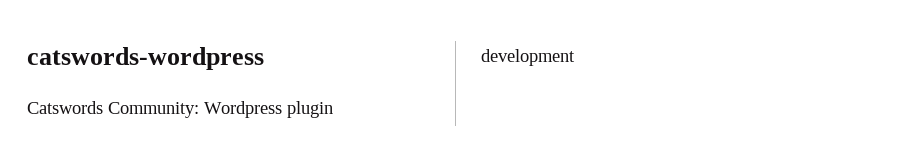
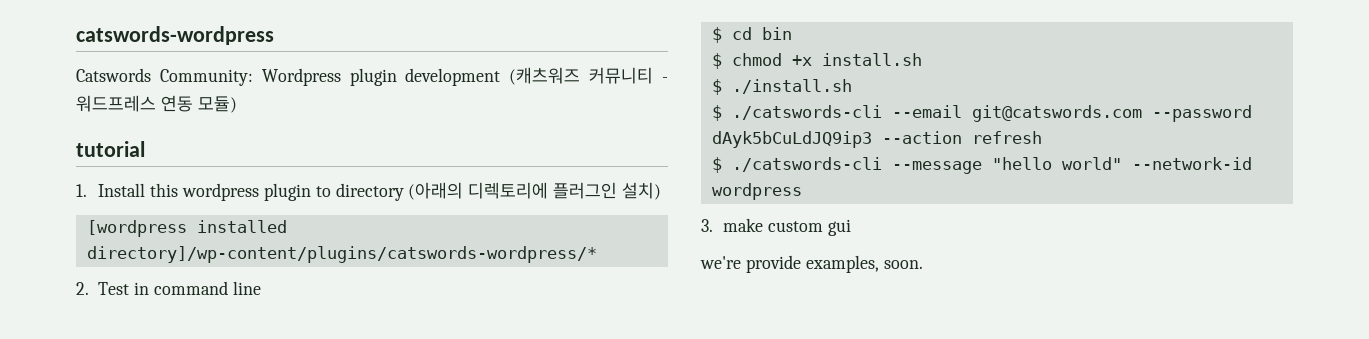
- Catswords Community: Wordpress plugin development
+ Catswords Community: Wordpress plugin development (캐츠워즈 커뮤니티 - 워드프레스 연동 모듈)
+ tutorial
+ 1. Install this wordpress plugin to directory (아래의 디렉토리에 플러그인 설치)
+ [wordpress installed directory]/wp-content/plugins/catswords-wordpress/*
+ 2. Test in command line
+ $ cd bin
+ $ chmod +x install.sh
+ $ ./install.sh
+ $ ./catswords-cli --email git@catswords.com --password dAyk5bCuLdJQ9ip3 --action refresh
+ $ ./catswords-cli --message "hello world" --network-id wordpress
+ 3. make custom gui
+ we're provide examples, soon.

